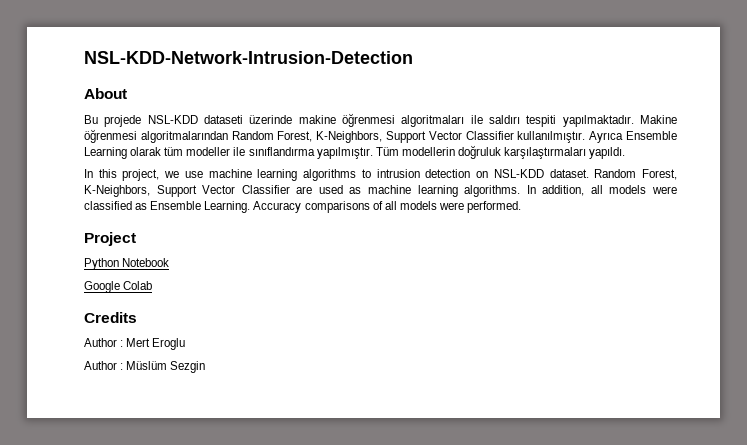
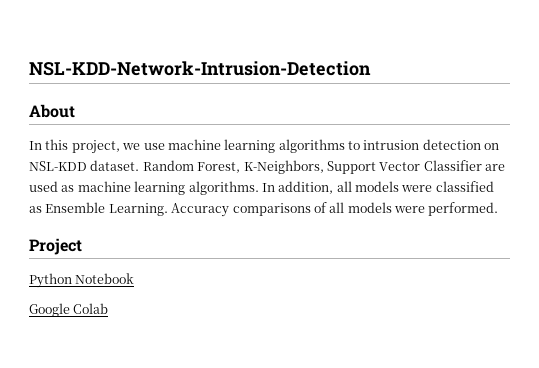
- Bu projede NSL-KDD dataseti üzerinde makine öğrenmesi algoritmaları ile saldırı tespiti yapılmaktadır. Makine öğrenmesi algoritmalarından Random Forest, K-Neighbors, Support Vector Classifier kullanılmıştır. Ayrıca Ensemble Learning olarak tüm modeller ile sınıflandırma yapılmıştır. Tüm modellerin doğruluk karşılaştırmaları yapıldı.
- Credits
- Author : Mert Eroglu
- Author : Müslüm Sezgin

